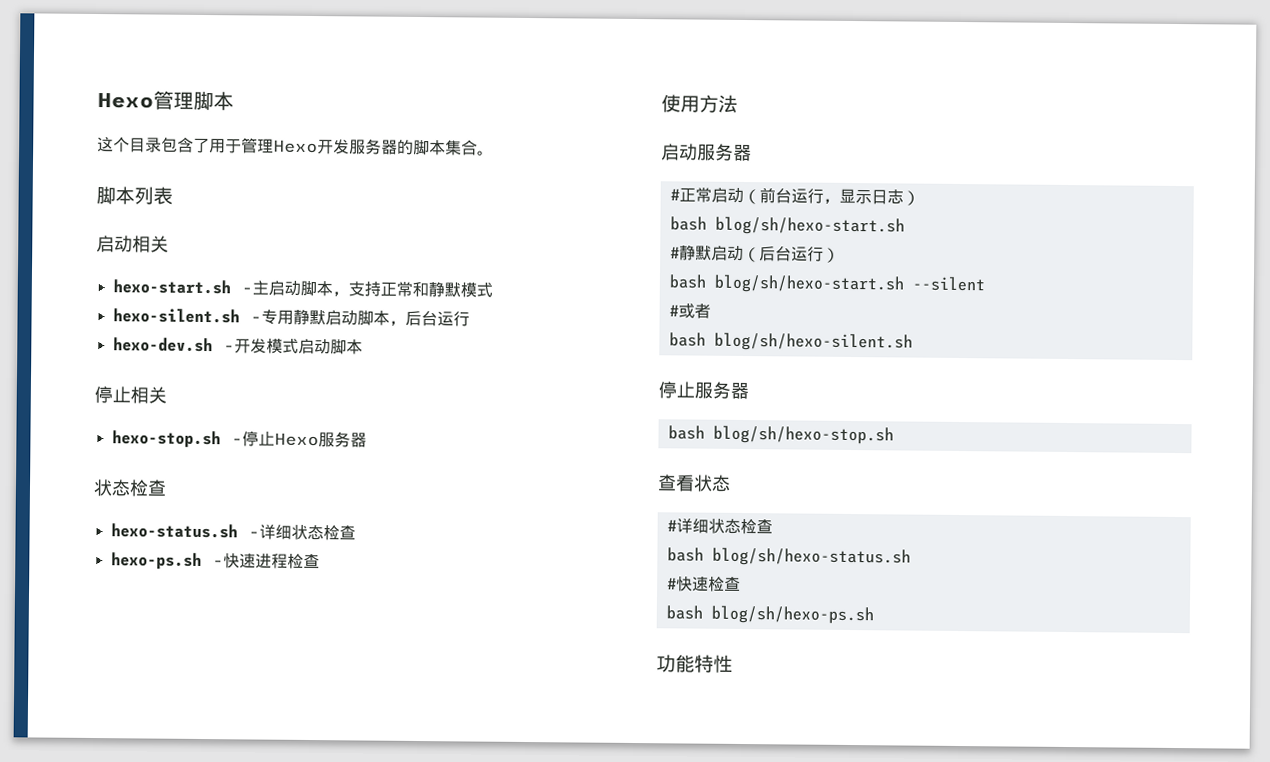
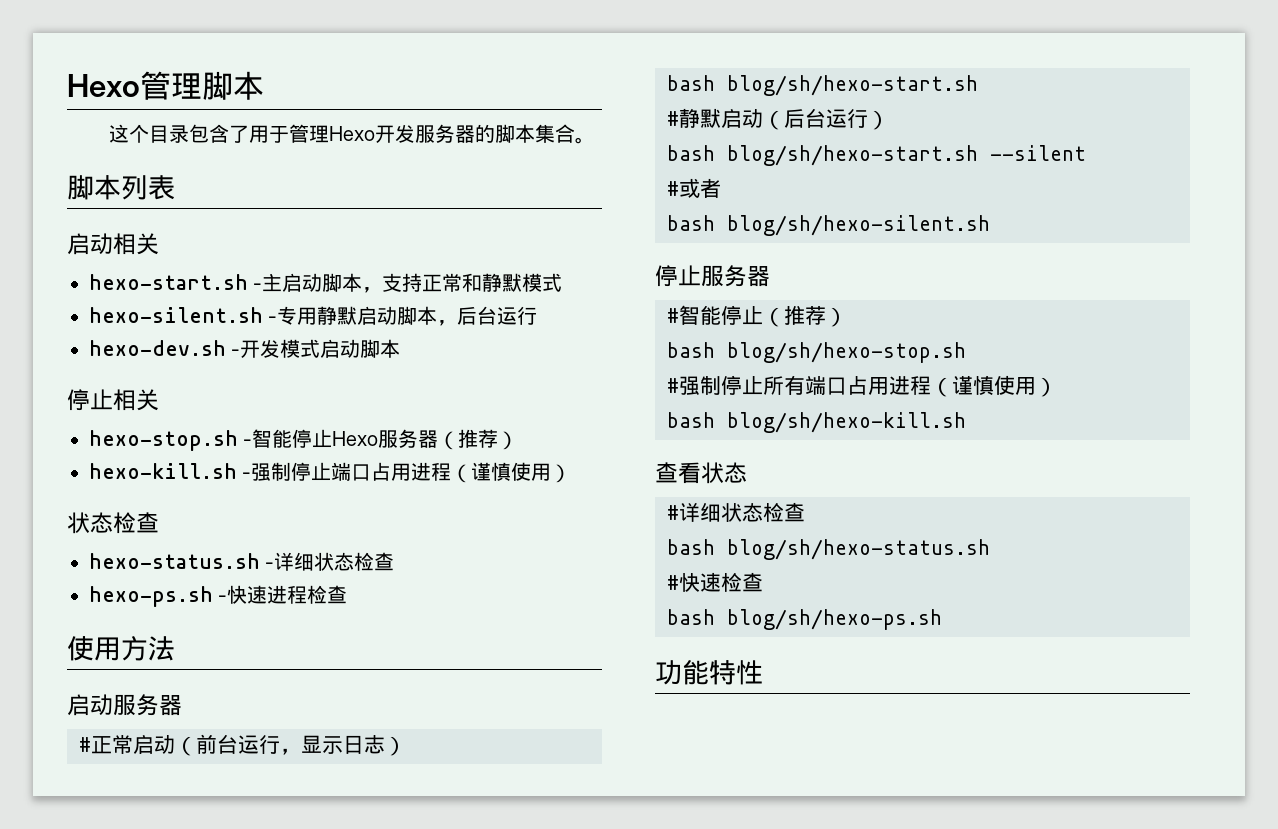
- hexo-stop.sh -停止Hexo服务器
+ hexo-stop.sh -智能停止Hexo服务器（推荐）
+ hexo-kill.sh -强制停止端口占用进程（谨慎使用）
+ #智能停止（推荐）
  bash blog/sh/hexo-stop.sh
+ #强制停止所有端口占用进程（谨慎使用）
+ bash blog/sh/hexo-kill.sh

